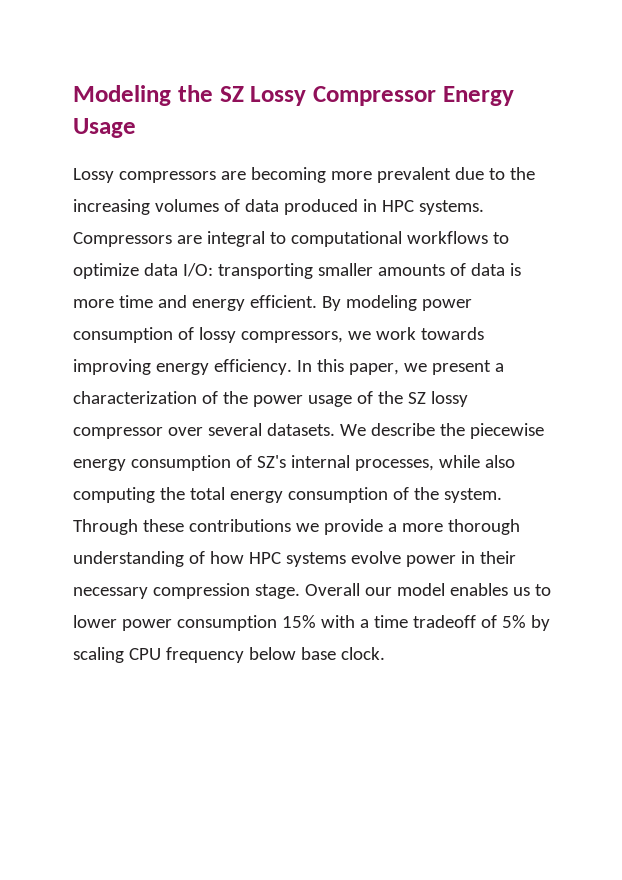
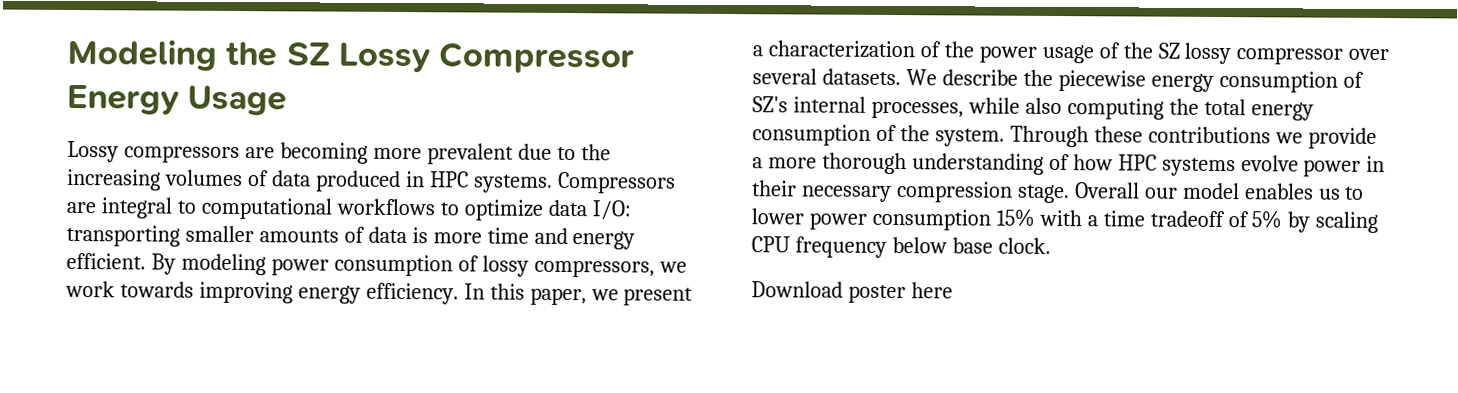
+ Download poster here

